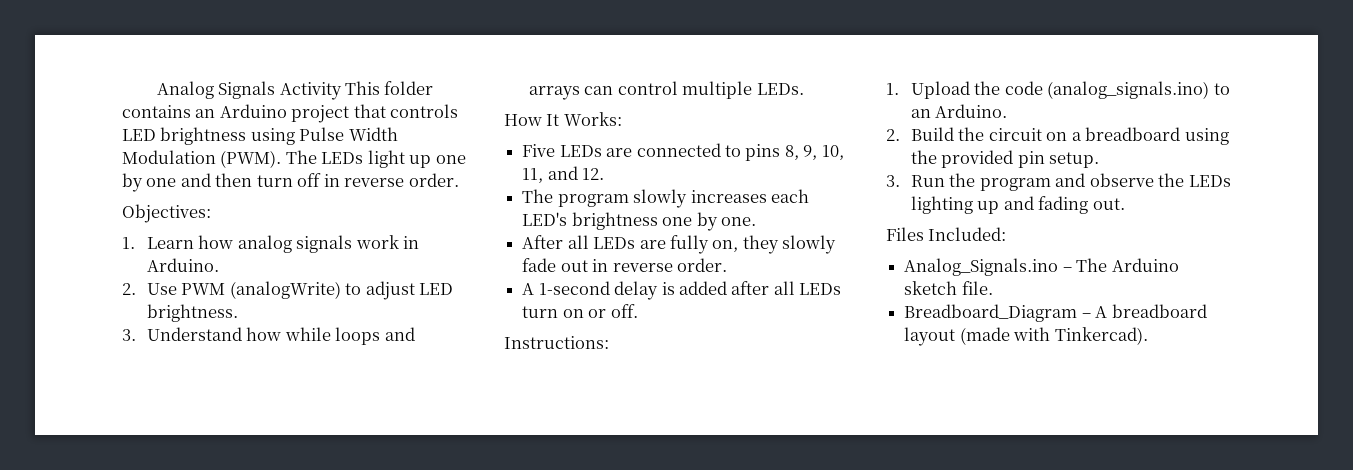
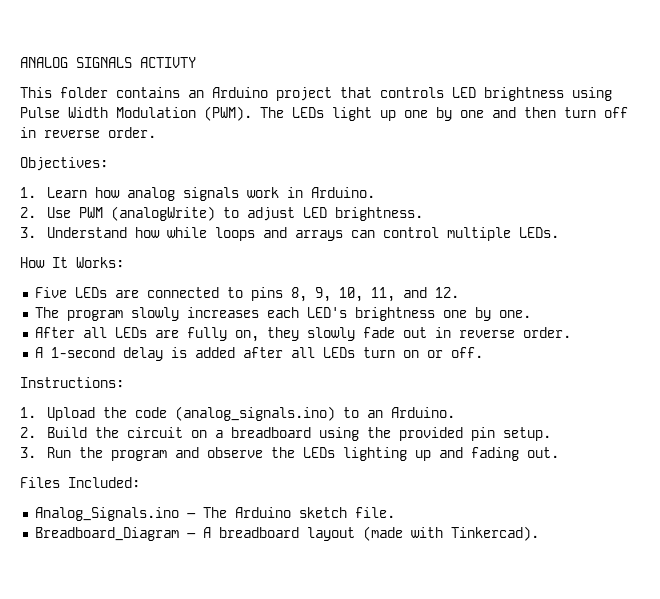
- Analog Signals Activity This folder contains an Arduino project that controls LED brightness using Pulse Width Modulation (PWM).
+ ANALOG SIGNALS ACTIVTY
+ This folder contains an Arduino project that controls LED brightness using Pulse Width Modulation (PWM).

